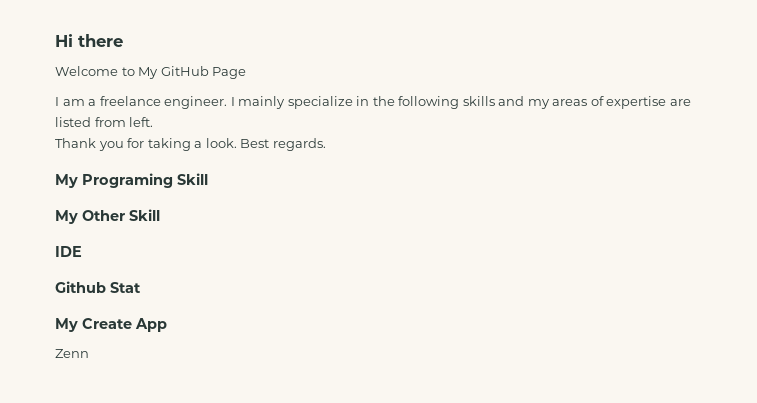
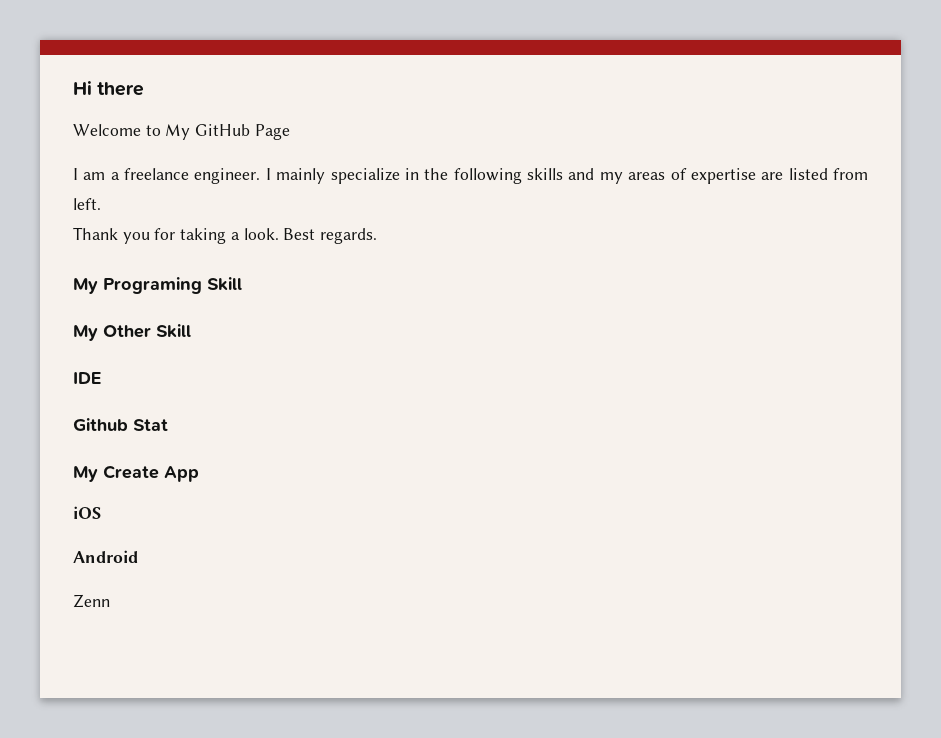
+ iOS
+ Android

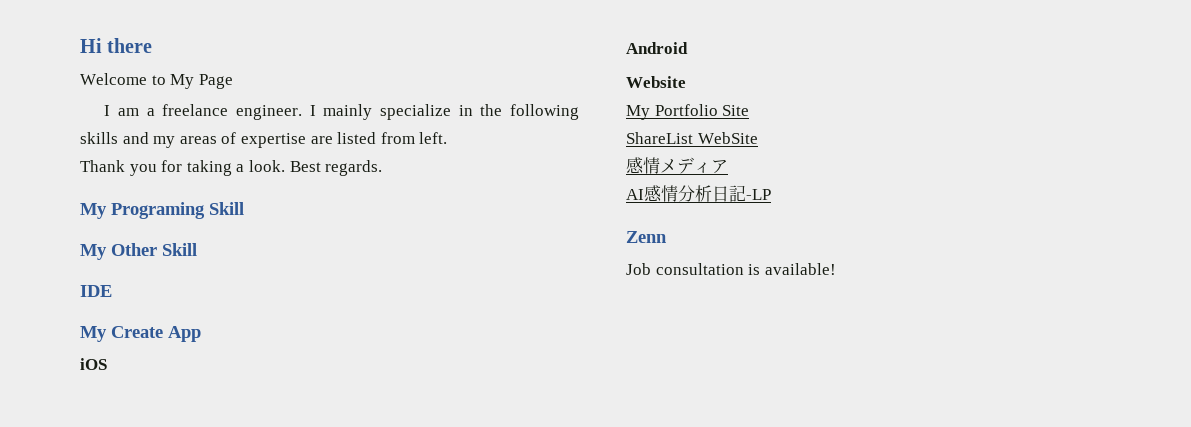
- Welcome to My GitHub Page
+ Welcome to My Page
- Github Stat
+ Website
+ My Portfolio Site
+ ShareList WebSite
+ 感情メディア
+ AI感情分析日記-LP
  Zenn
+ Job consultation is available!

